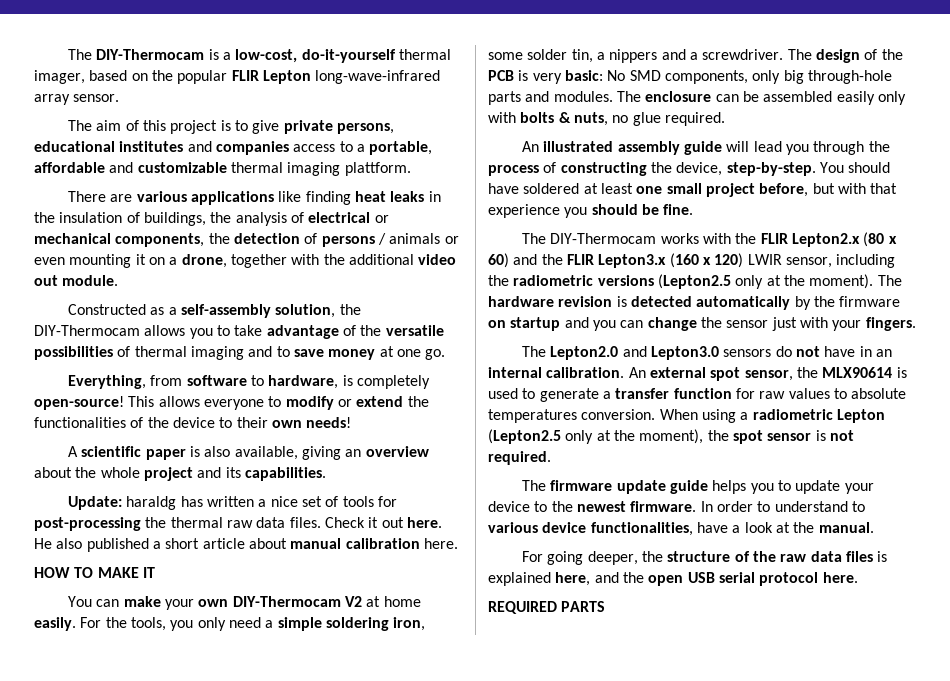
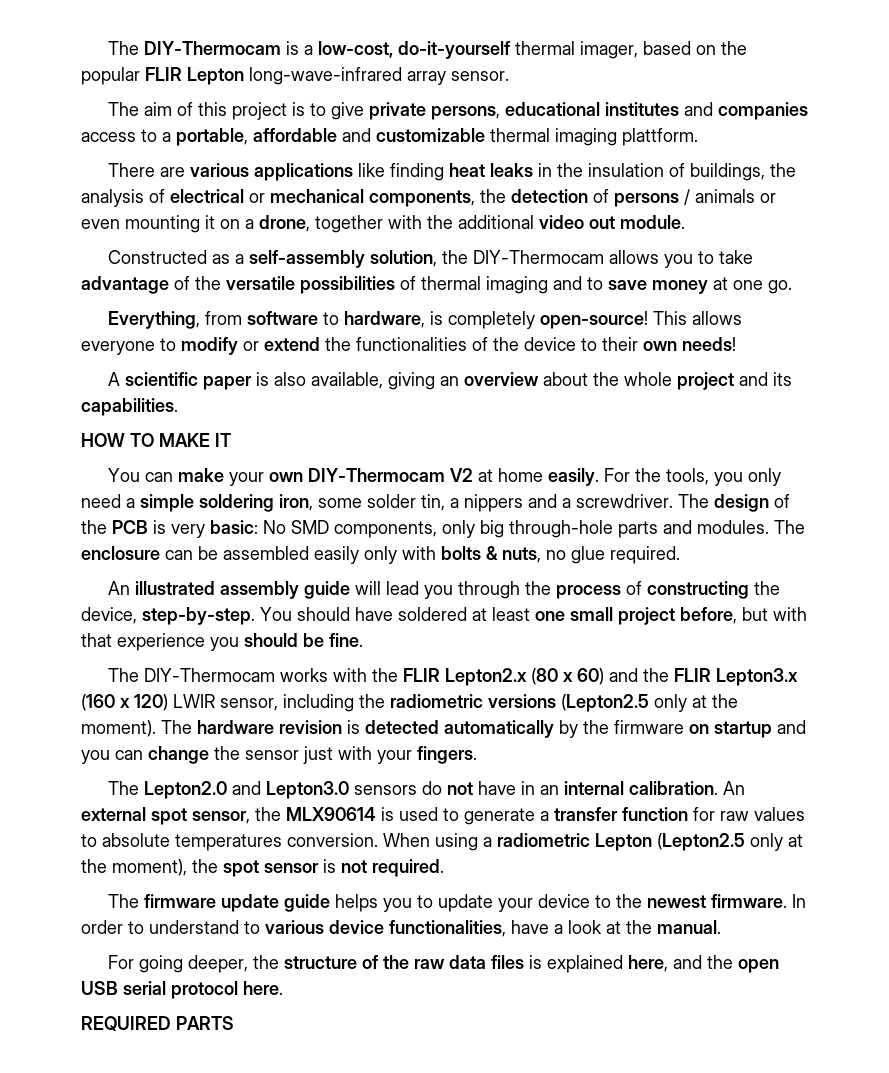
- Update: haraldg has written a nice set of tools for post-processing the thermal raw data files. Check it out here. He also published a short article about manual calibration here.

